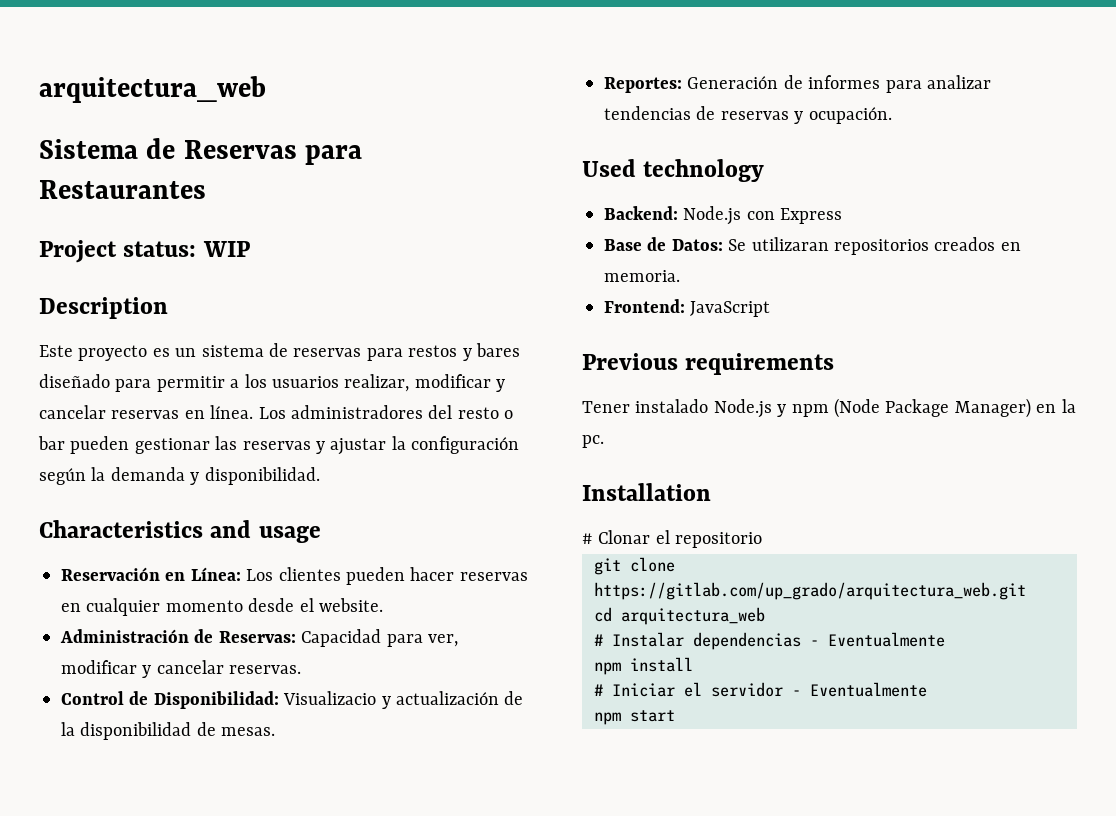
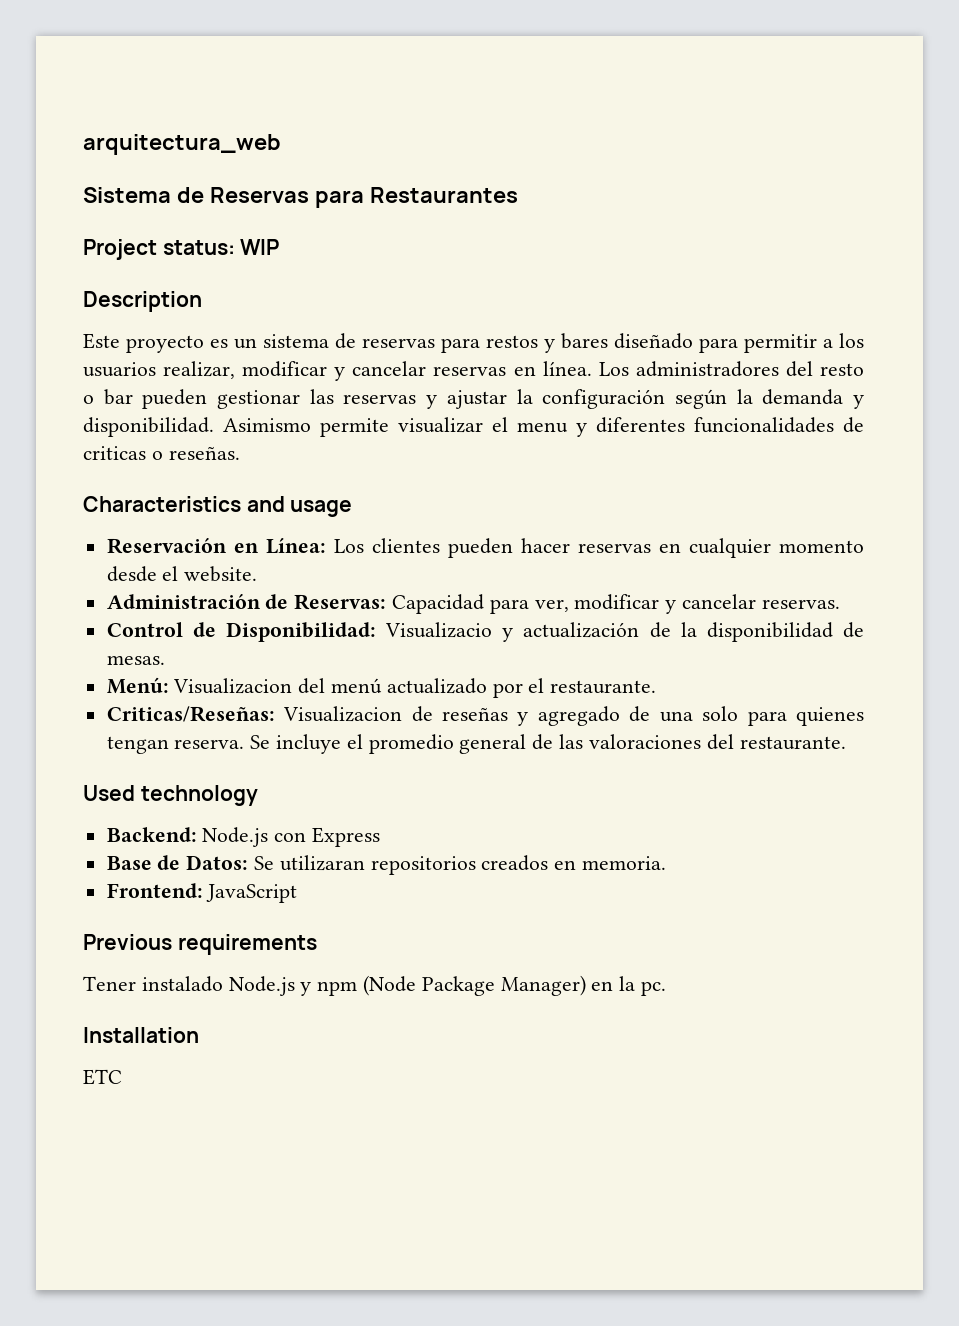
+ Asimismo permite visualizar el menu y diferentes funcionalidades de criticas o reseñas.
- Reportes: Generación de informes para analizar tendencias de reservas y ocupación.
+ Menú: Visualizacion del menú actualizado por el restaurante.
+ Criticas/Reseñas: Visualizacion de reseñas y agregado de una solo para quienes tengan reserva. Se incluye el promedio general de las valoraciones del restaurante.
- # Clonar el repositorio
- git clone https://gitlab.com/up_grado/arquitectura_web.git
- cd arquitectura_web
- # Instalar dependencias - Eventualmente
- npm install
- # Iniciar el servidor - Eventualmente
- npm start
+ ETC

